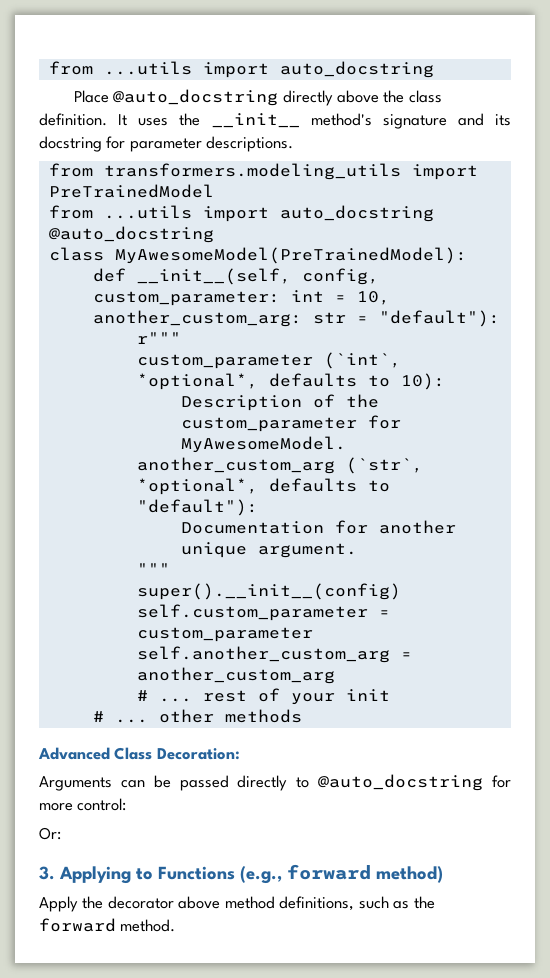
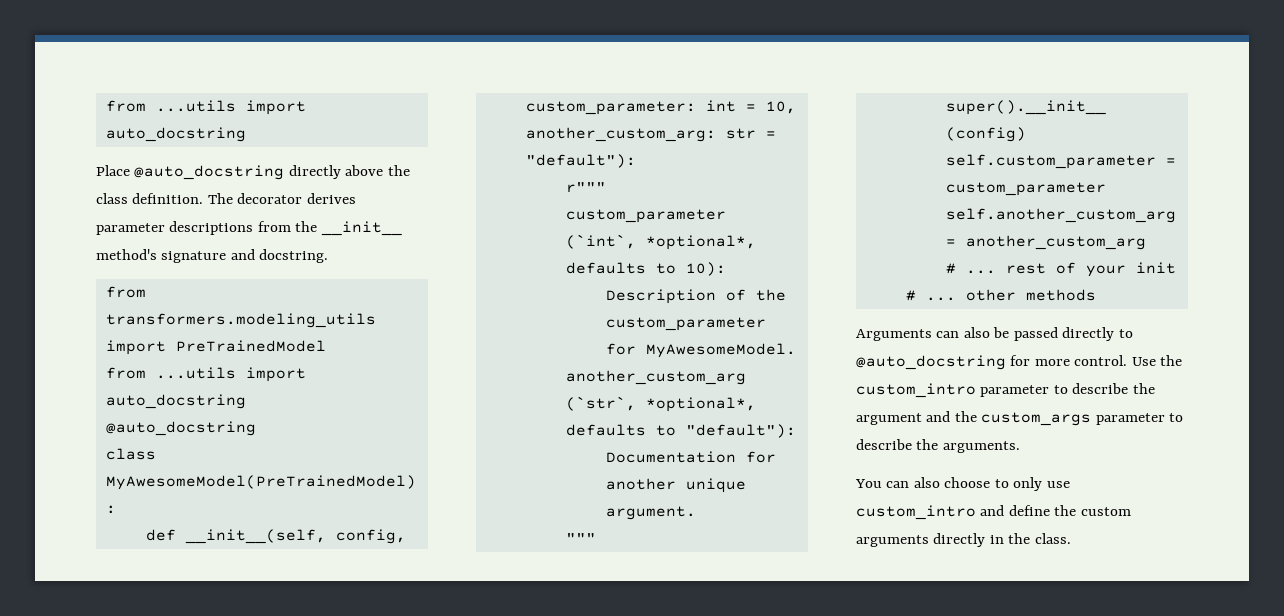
- It uses the __init__ method's signature and its docstring for parameter descriptions.
+ The decorator derives parameter descriptions from the __init__ method's signature and docstring.
- Advanced Class Decoration:
- Arguments can be passed directly to @auto_docstring for more control:
- Or:
- 3. Applying to Functions (e.g., forward method)
- Apply the decorator above method definitions, such as the forward method.
+ Arguments can also be passed directly to @auto_docstring for more control. Use the custom_intro parameter to describe the argument and the custom_args parameter to describe the arguments.
+ You can also choose to only use custom_intro and define the custom arguments directly in the class.

